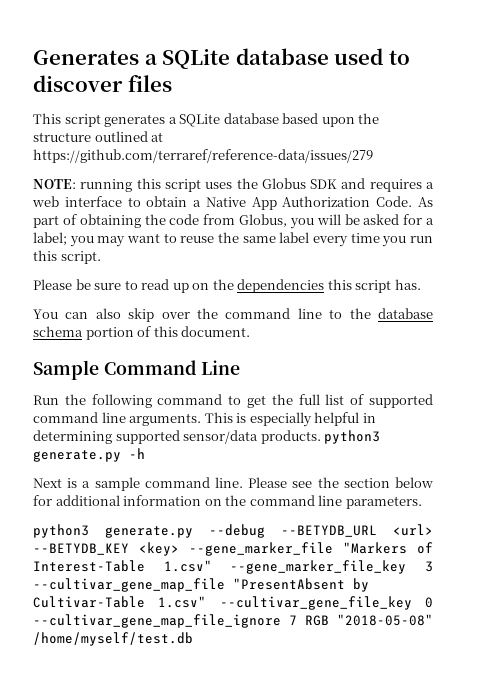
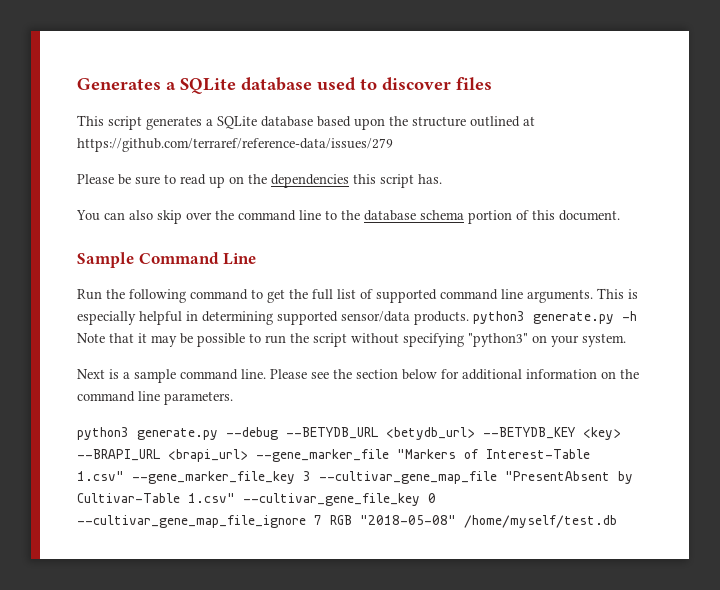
- NOTE: running this script uses the Globus SDK and requires a web interface to obtain a Native App Authorization Code. As part of obtaining the code from Globus, you will be asked for a label; you may want to reuse the same label every time you run this script.
- This is especially helpful in determining supported sensor/data products. python3 generate.py -h
+ This is especially helpful in determining supported sensor/data products. python3 generate.py -h Note that it may be possible to run the script without specifying "python3" on your system.
- python3 generate.py --debug --BETYDB_URL <url> --BETYDB_KEY <key> --gene_marker_file "Markers of Interest-Table 1.csv" --gene_marker_file_key 3 --cultivar_gene_map_file "PresentAbsent by Cultivar-Table 1.csv" --cultivar_gene_file_key 0 --cultivar_gene_map_file_ignore 7 RGB "2018-05-08" /home/myself/test.db
+ python3 generate.py --debug --BETYDB_URL <betydb_url> --BETYDB_KEY <key> --BRAPI_URL <brapi_url> --gene_marker_file "Markers of Interest-Table 1.csv" --gene_marker_file_key 3 --cultivar_gene_map_file "PresentAbsent by Cultivar-Table 1.csv" --cultivar_gene_file_key 0 --cultivar_gene_map_file_ignore 7 RGB "2018-05-08" /home/myself/test.db

